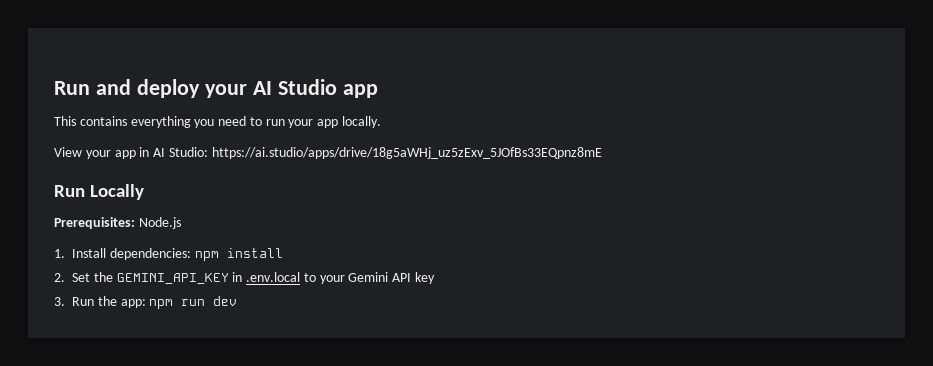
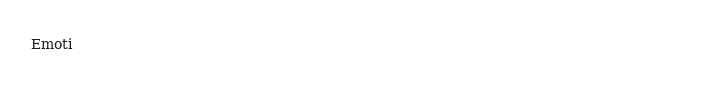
- Run and deploy your AI Studio app
- This contains everything you need to run your app locally.
- View your app in AI Studio: https://ai.studio/apps/drive/18g5aWHj_uz5zExv_5JOfBs33EQpnz8mE
- Run Locally
- Prerequisites: Node.js
- 1. Install dependencies: npm install
- 2. Set the GEMINI_API_KEY in .env.local to your Gemini API key
- 3. Run the app: npm run dev
+ Emoti

